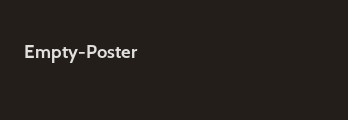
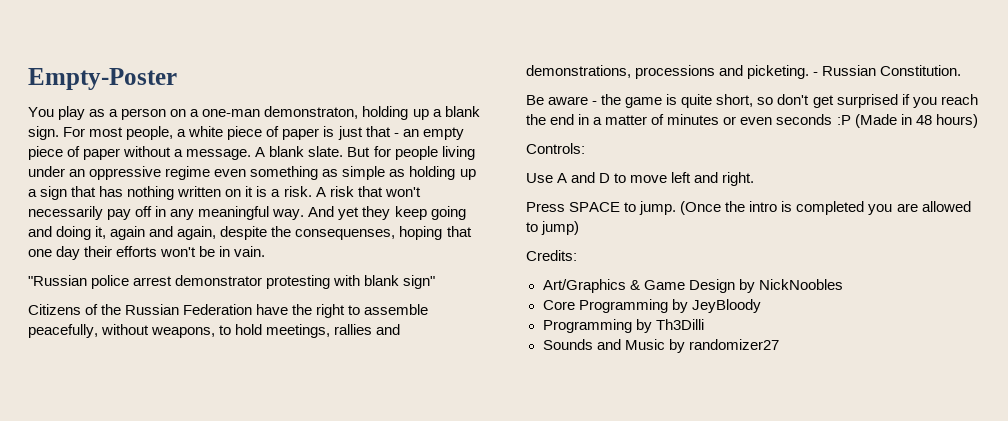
+ You play as a person on a one-man demonstraton, holding up a blank sign. For most people, a white piece of paper is just that - an empty piece of paper without a message. A blank slate. But for people living under an oppressive regime even something as simple as holding up a sign that has nothing written on it is a risk. A risk that won't necessarily pay off in any meaningful way. And yet they keep going and doing it, again and again, despite the consequenses, hoping that one day their efforts won't be in vain.
+ "Russian police arrest demonstrator protesting with blank sign"
+ Citizens of the Russian Federation have the right to assemble peacefully, without weapons, to hold meetings, rallies and demonstrations, processions and picketing. - Russian Constitution.
+ Be aware - the game is quite short, so don't get surprised if you reach the end in a matter of minutes or even seconds :P (Made in 48 hours)
+ Controls:
+ Use A and D to move left and right.
+ Press SPACE to jump. (Once the intro is completed you are allowed to jump)
+ Credits:
+ Art/Graphics & Game Design by NickNoobles
+ Core Programming by JeyBloody
+ Programming by Th3Dilli
+ Sounds and Music by randomizer27

